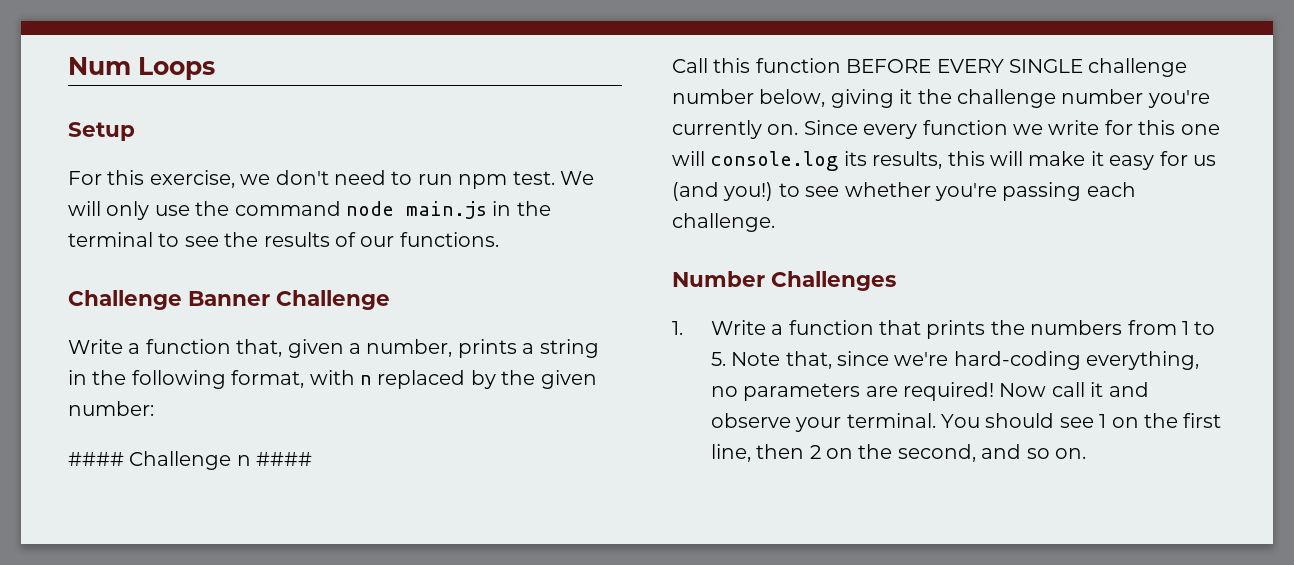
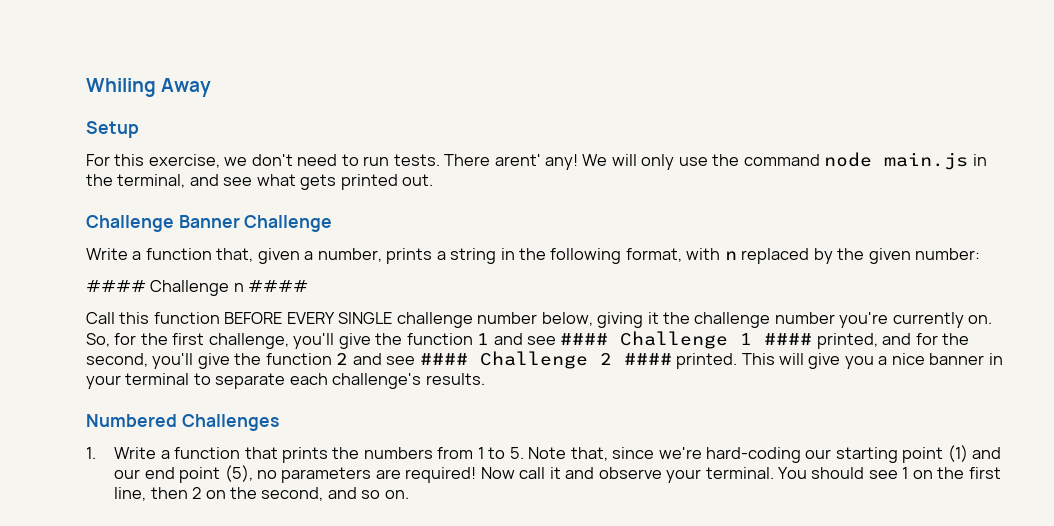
- Num Loops
+ Whiling Away
- For this exercise, we don't need to run npm test.
+ For this exercise, we don't need to run tests. There arent' any!
- We will only use the command node main.js in the terminal to see the results of our functions.
+ We will only use the command node main.js in the terminal, and see what gets printed out.
- Since every function we write for this one will console.log its results, this will make it easy for us (and you!) to see whether you're passing each challenge.
- Number Challenges
+ So, for the first challenge, you'll give the function 1 and see #### Challenge 1 #### printed, and for the second, you'll give the function 2 and see #### Challenge 2 #### printed. This will give you a nice banner in your terminal to separate each challenge's results.
+ Numbered Challenges
- 1. Write a function that prints the numbers from 1 to 5. Note that, since we're hard-coding everything, no parameters are required!
+ 1. Write a function that prints the numbers from 1 to 5. Note that, since we're hard-coding our starting point (1) and our end point (5), no parameters are required!

